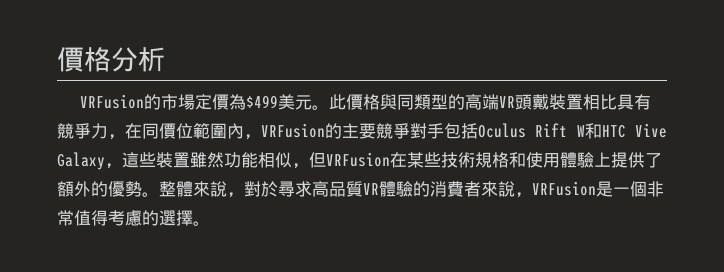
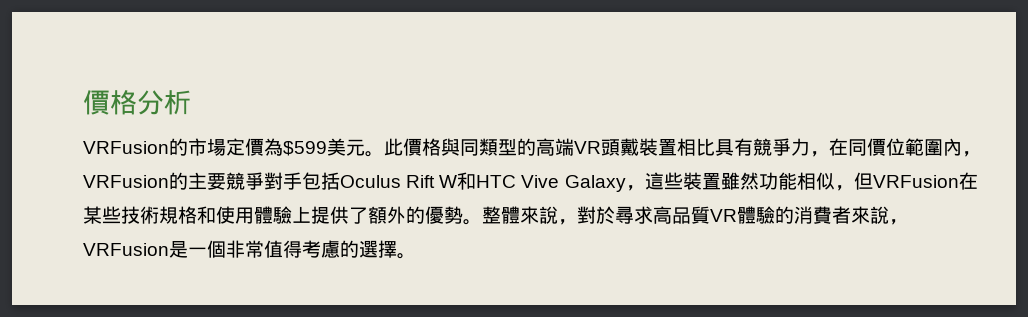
- VRFusion的市場定價為$499美元。
+ VRFusion的市場定價為$599美元。

